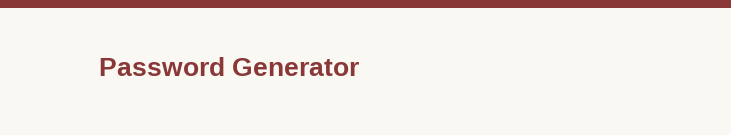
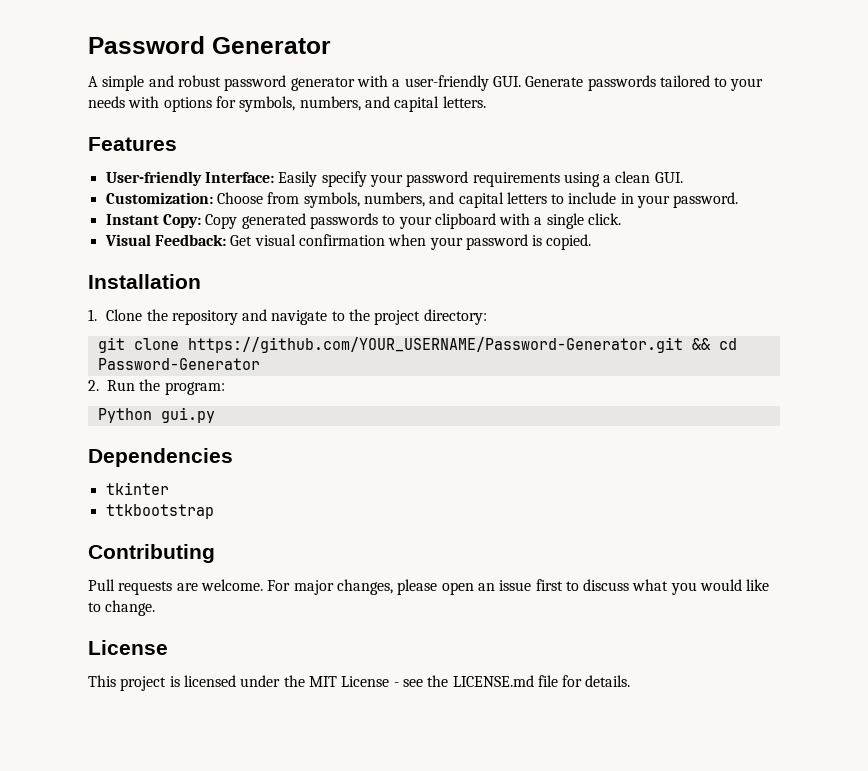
+ A simple and robust password generator with a user-friendly GUI. Generate passwords tailored to your needs with options for symbols, numbers, and capital letters.
+ Features
+ User-friendly Interface: Easily specify your password requirements using a clean GUI.
+ Customization: Choose from symbols, numbers, and capital letters to include in your password.
+ Instant Copy: Copy generated passwords to your clipboard with a single click.
+ Visual Feedback: Get visual confirmation when your password is copied.
+ Installation
+ 1. Clone the repository and navigate to the project directory:
+ git clone https://github.com/YOUR_USERNAME/Password-Generator.git && cd Password-Generator
+ 2. Run the program:
+ Python gui.py
+ Dependencies
+ tkinter
+ ttkbootstrap
+ Contributing
+ Pull requests are welcome. For major changes, please open an issue first to discuss what you would like to change.
+ License
+ This project is licensed under the MIT License - see the LICENSE.md file for details.

